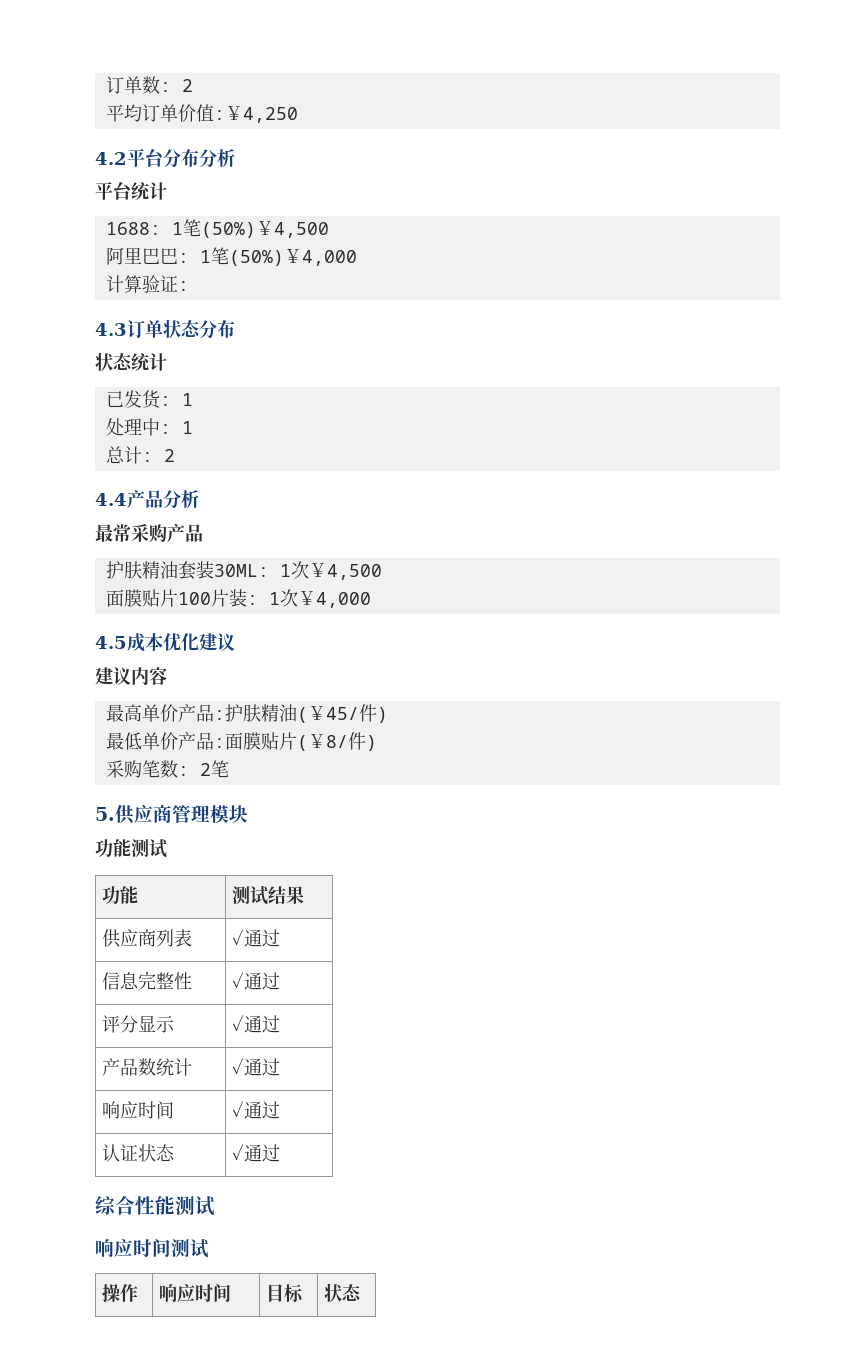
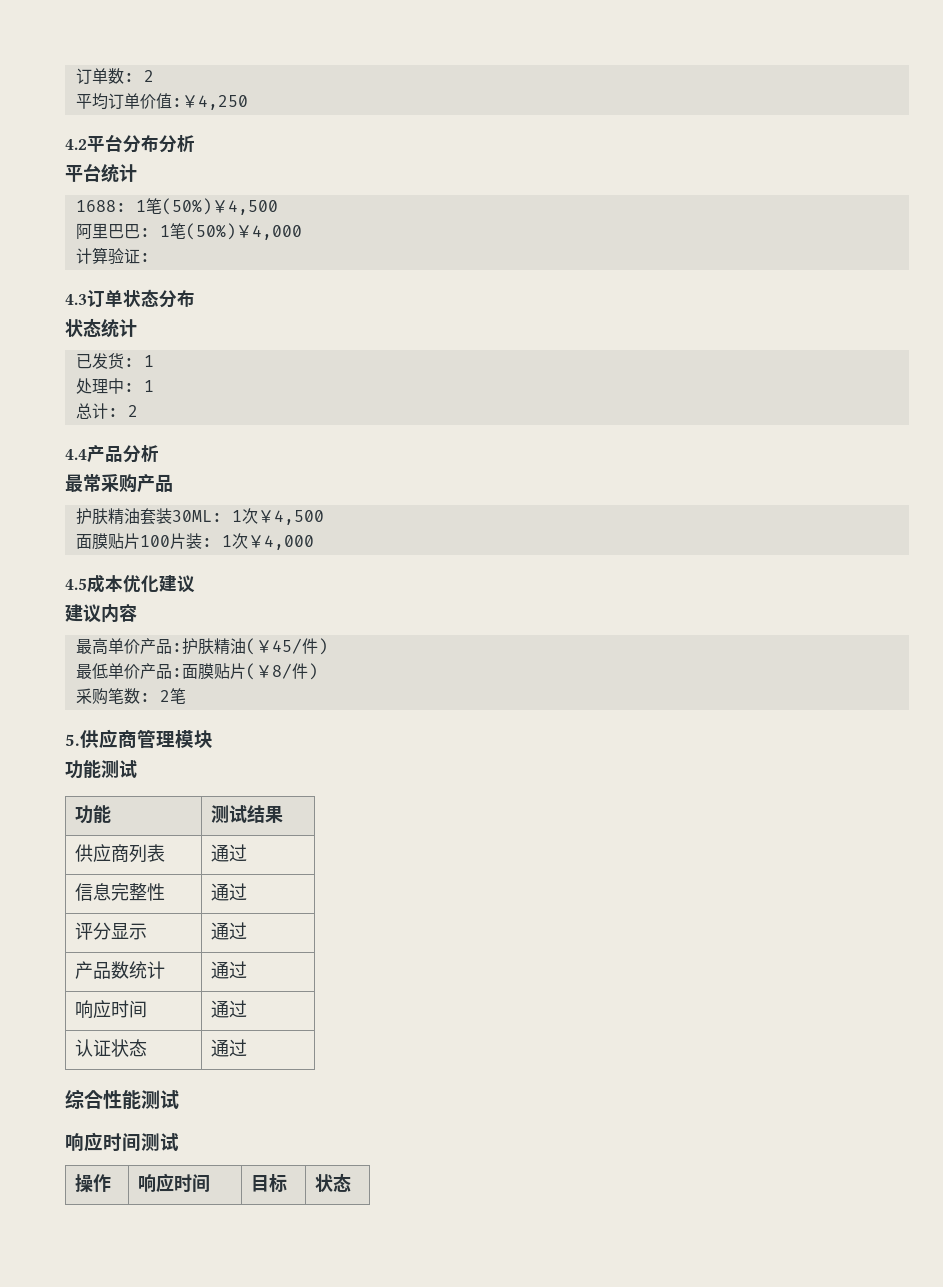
- 供应商列表 | ✓通过
+ 供应商列表 | 通过
- 信息完整性 | ✓通过
+ 信息完整性 | 通过
- 评分显示 | ✓通过
+ 评分显示 | 通过
- 产品数统计 | ✓通过
+ 产品数统计 | 通过
- 响应时间 | ✓通过
+ 响应时间 | 通过
- 认证状态 | ✓通过
+ 认证状态 | 通过

